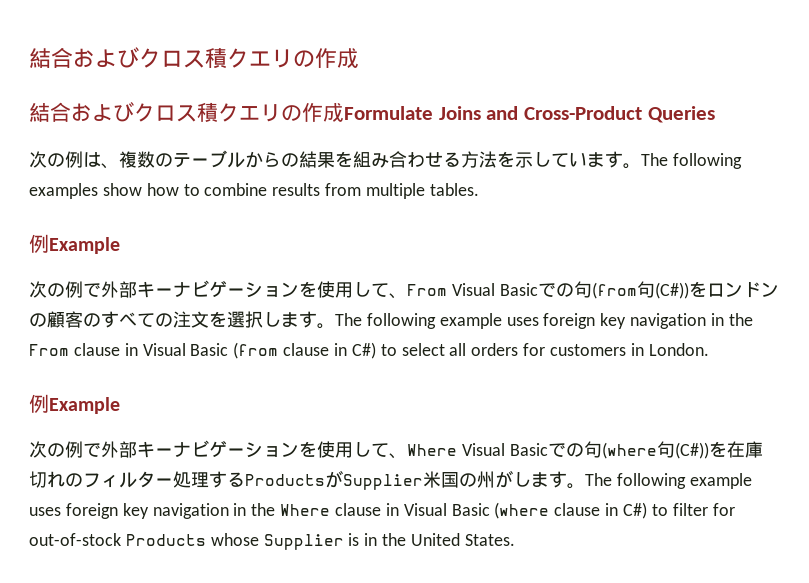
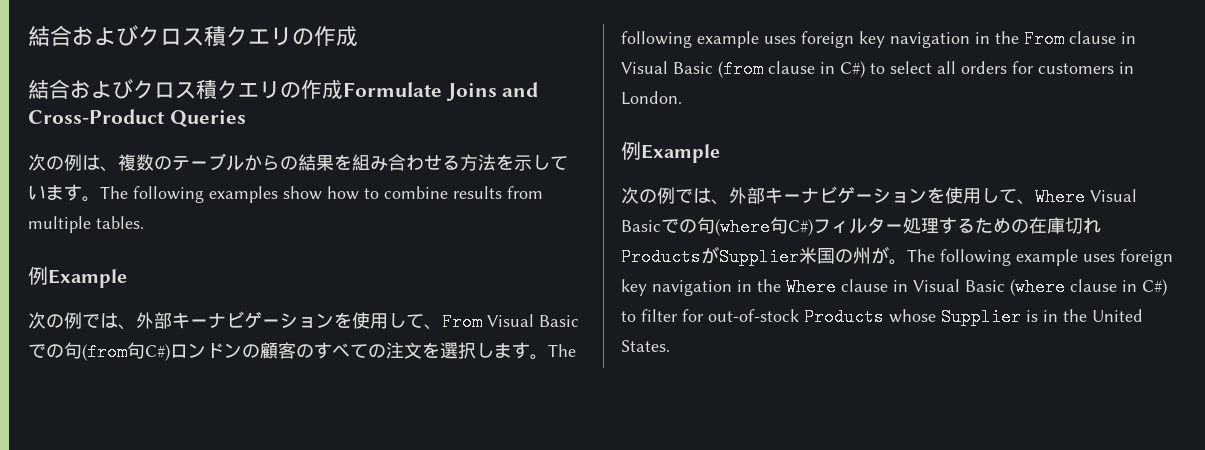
- 次の例で外部キーナビゲーションを使用して、From Visual Basicでの句(from句(C#))をロンドンの顧客のすべての注文を選択します。
+ 次の例では、外部キーナビゲーションを使用して、From Visual Basicでの句(from句C#)ロンドンの顧客のすべての注文を選択します。
- 次の例で外部キーナビゲーションを使用して、Where Visual Basicでの句(where句(C#))を在庫切れのフィルター処理するProductsがSupplier米国の州がします。
+ 次の例では、外部キーナビゲーションを使用して、Where Visual Basicでの句(where句C#)フィルター処理するための在庫切れProductsがSupplier米国の州が。

